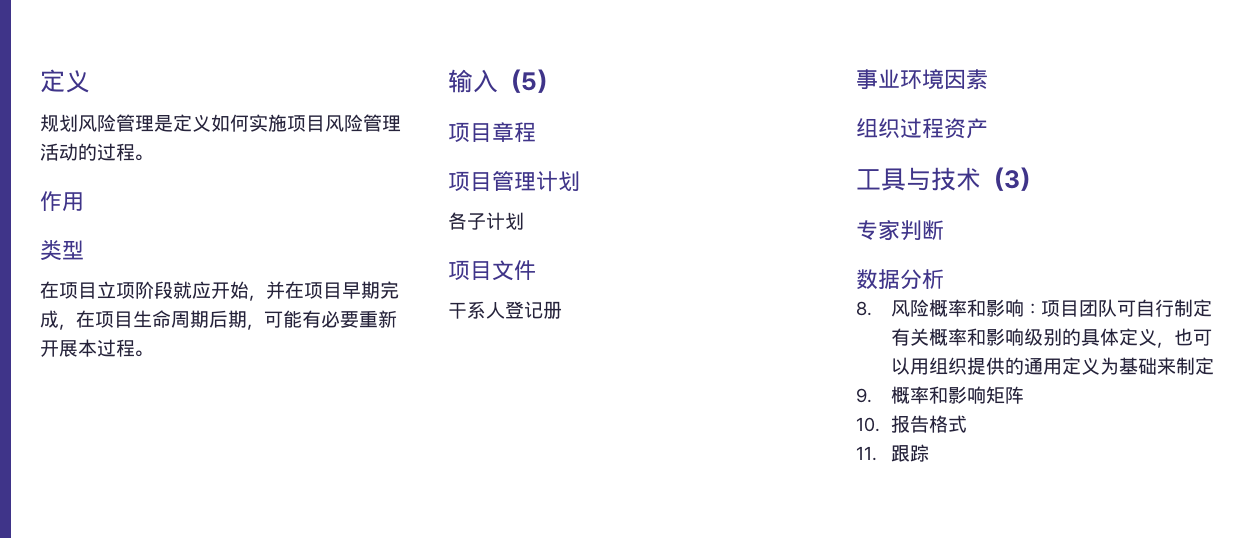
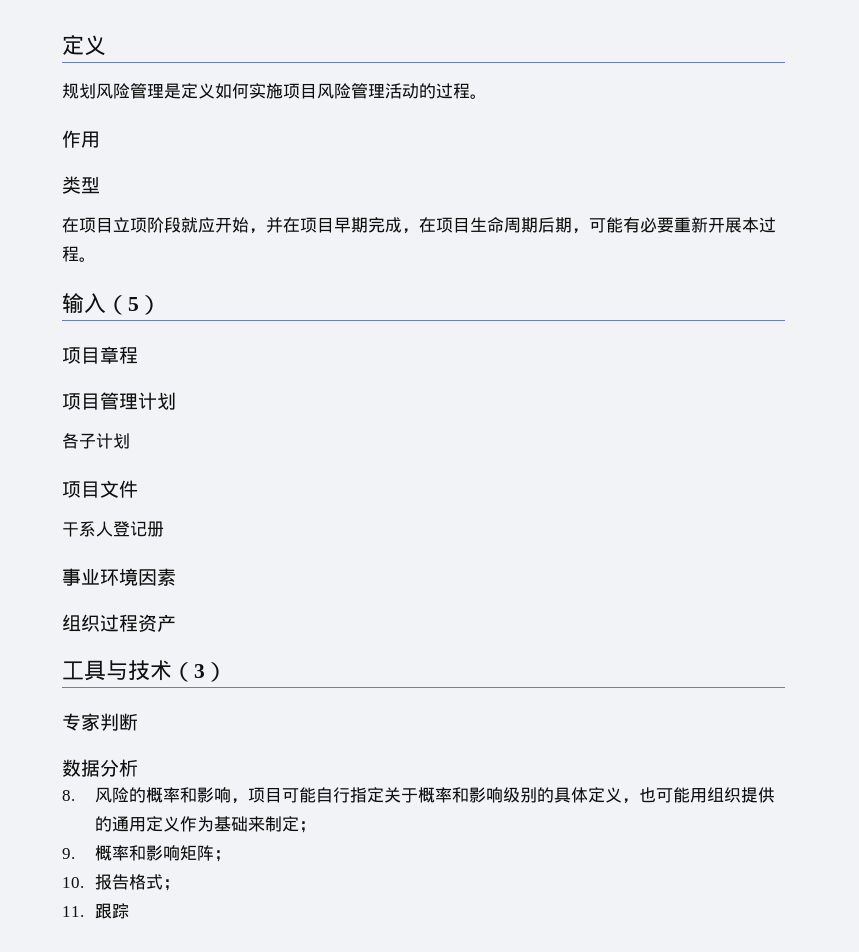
- 8.风险概率和影响：项目团队可自行制定有关概率和影响级别的具体定义，也可以用组织提供的通用定义为基础来制定
+ 8.风险的概率和影响，项目可能自行指定关于概率和影响级别的具体定义，也可能用组织提供的通用定义作为基础来制定；
- 9.概率和影响矩阵
+ 9.概率和影响矩阵；
- 10.报告格式
+ 10.报告格式；

